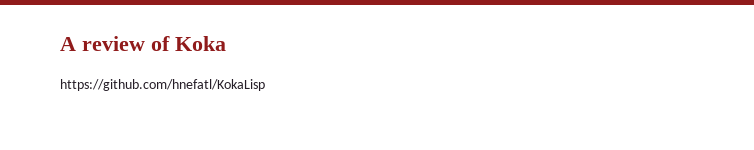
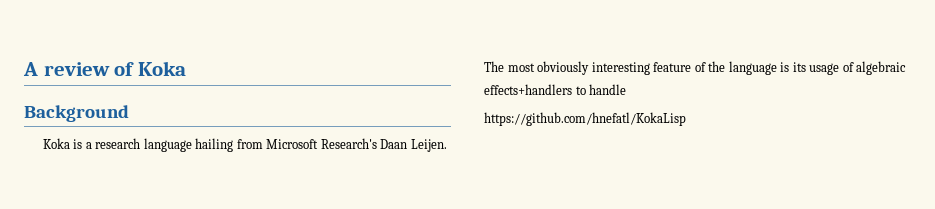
+ Background
+ Koka is a research language hailing from Microsoft Research's Daan Leijen. The most obviously interesting feature of the language is its usage of algebraic effects+handlers to handle

